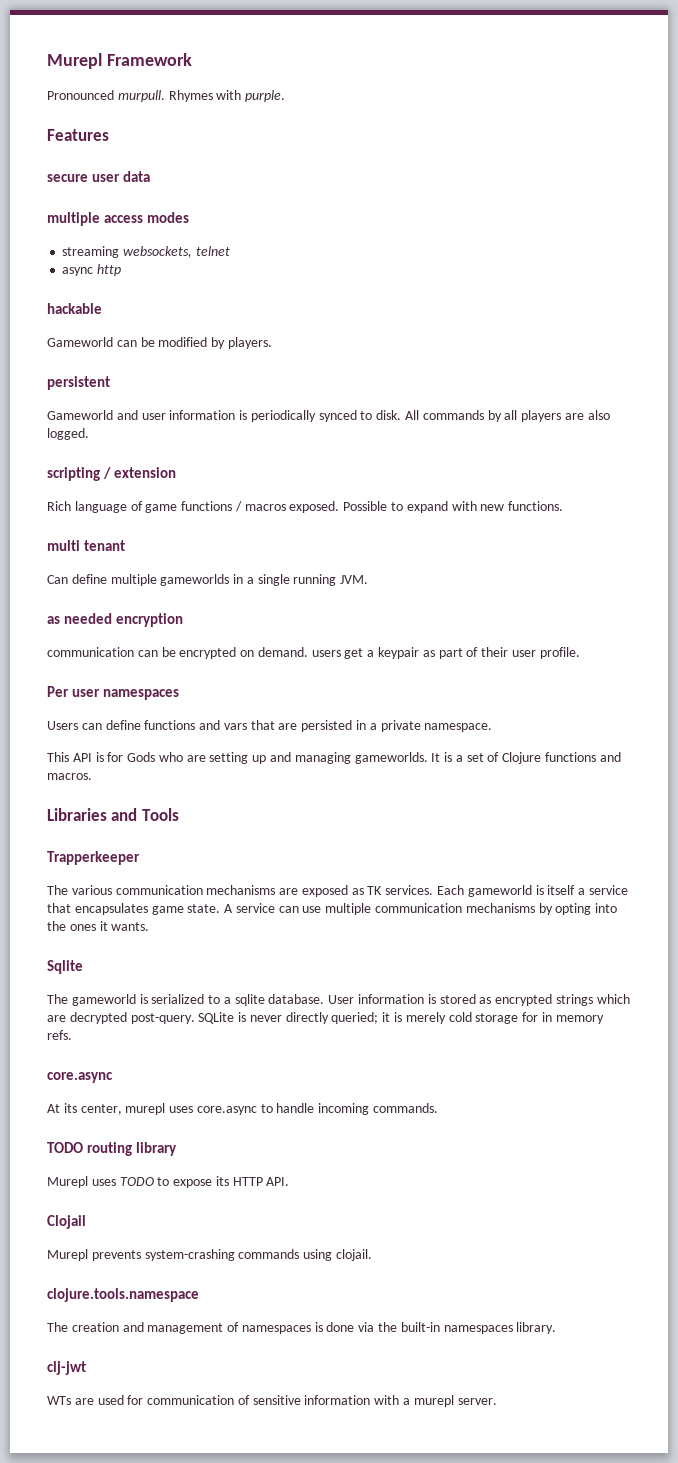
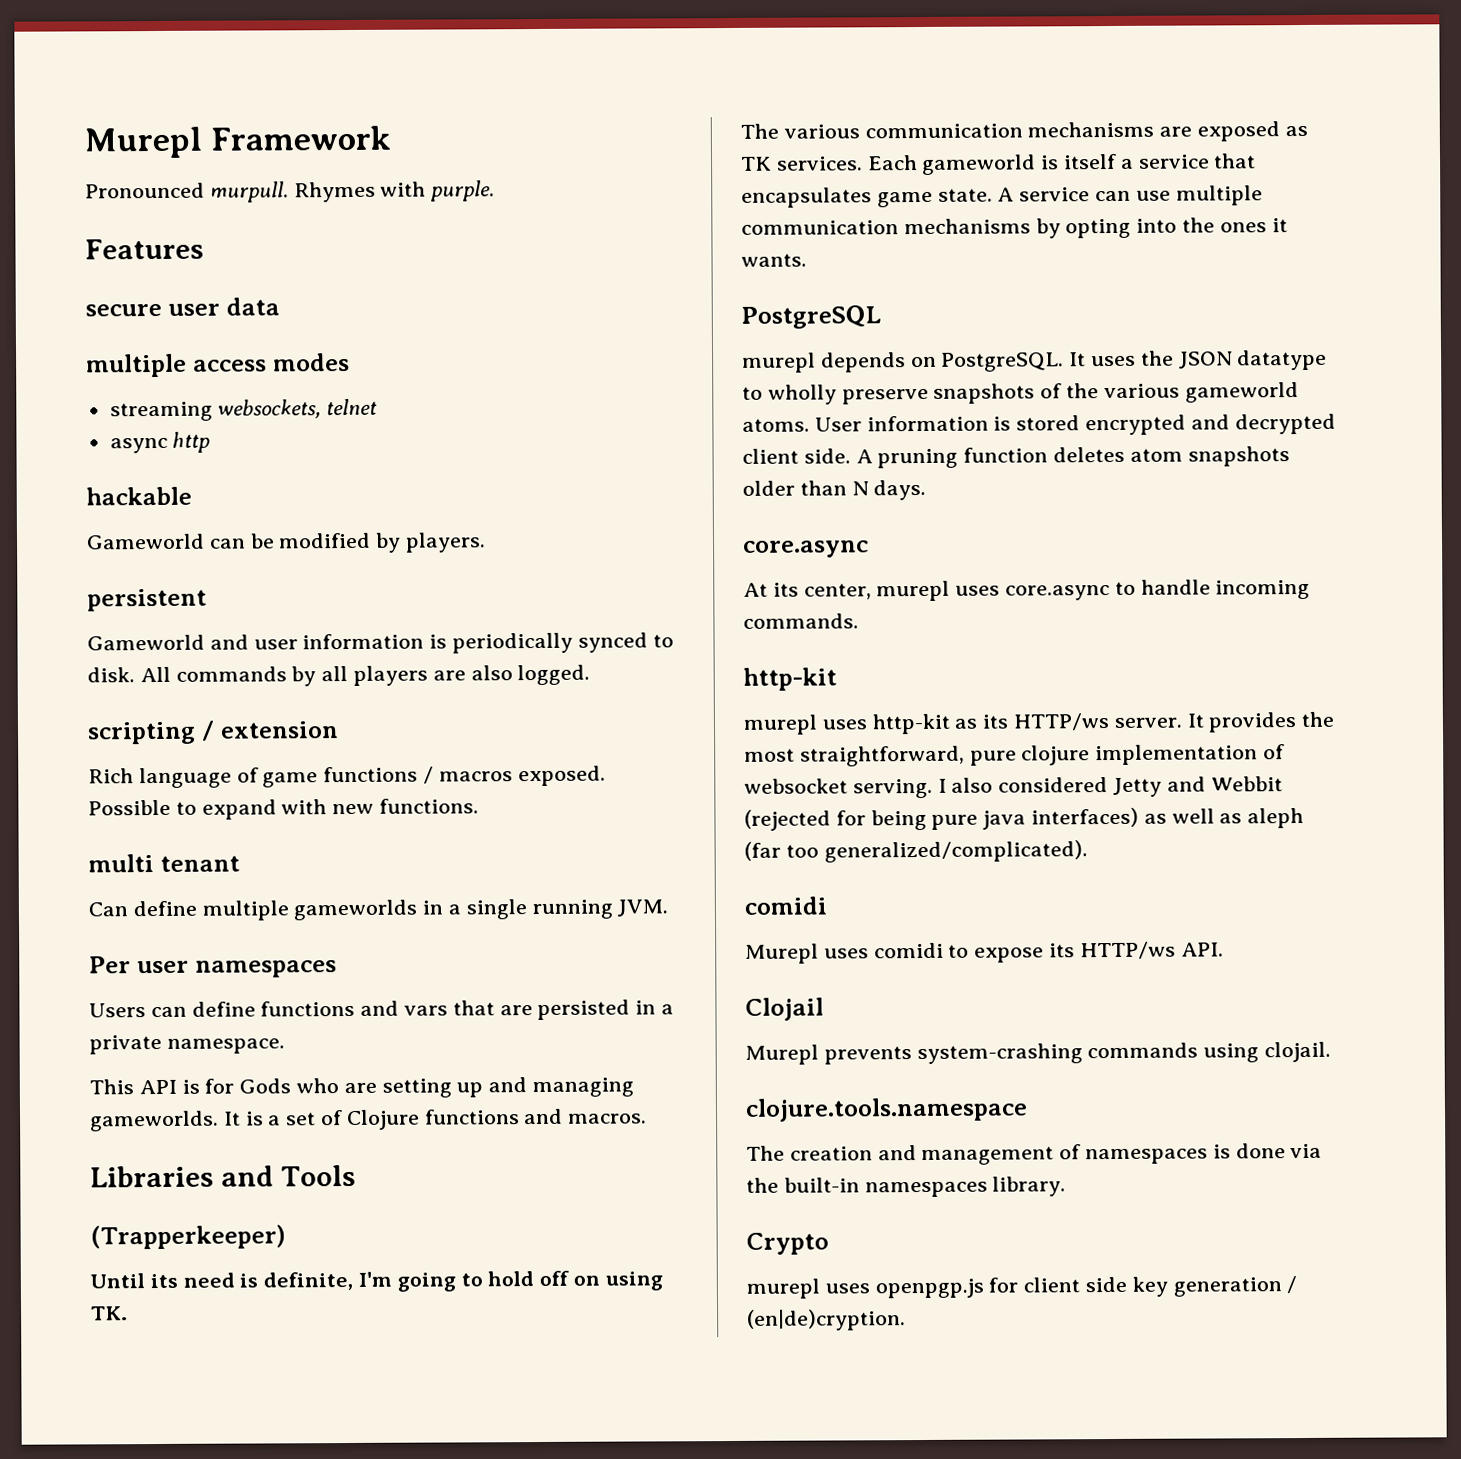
- as needed encryption
- communication can be encrypted on demand. users get a keypair as part of their user profile.
- Trapperkeeper
+ (Trapperkeeper)
+ Until its need is definite, I'm going to hold off on using TK.
- Sqlite
- The gameworld is serialized to a sqlite database. User information is stored as encrypted strings which are decrypted post-query. SQLite is never directly queried; it is merely cold storage for in memory refs.
+ PostgreSQL
+ murepl depends on PostgreSQL. It uses the JSON datatype to wholly preserve snapshots of the various gameworld atoms. User information is stored encrypted and decrypted client side. A pruning function deletes atom snapshots older than N days.
  At its center, murepl uses core.async to handle incoming commands.
- TODO routing library
+ http-kit
+ murepl uses http-kit as its HTTP/ws server. It provides the most straightforward, pure clojure implementation of websocket serving. I also considered Jetty and Webbit (rejected for being pure java interfaces) as well as aleph (far too generalized/complicated).
+ comidi
- Murepl uses TODO to expose its HTTP API.
+ Murepl uses comidi to expose its HTTP/ws API.
- clj-jwt
- WTs are used for communication of sensitive information with a murepl server.
+ Crypto
+ murepl uses openpgp.js for client side key generation / (en|de)cryption.

